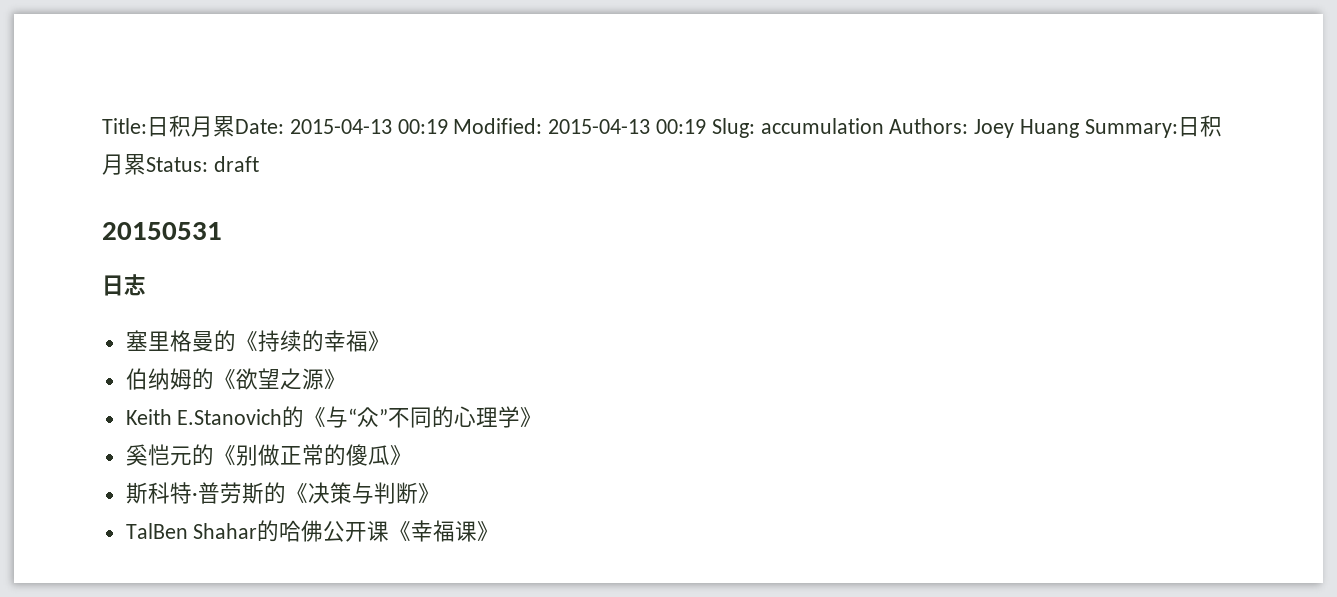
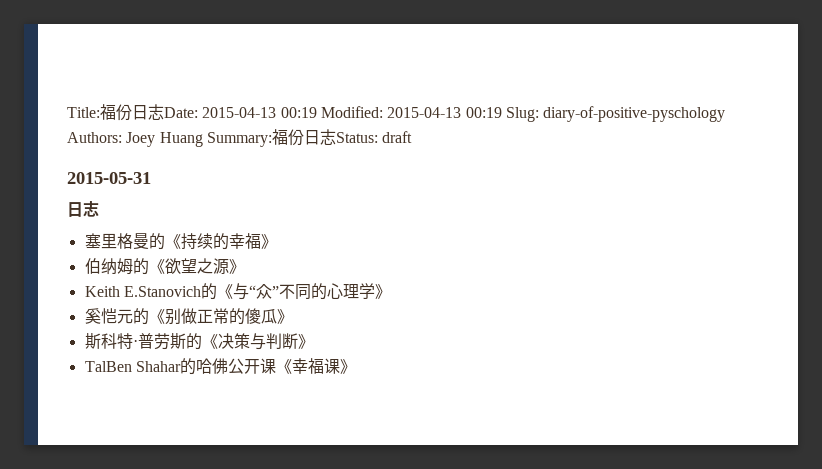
- Title:日积月累Date: 2015-04-13 00:19 Modified: 2015-04-13 00:19 Slug: accumulation Authors: Joey Huang Summary:日积月累Status: draft
+ Title:福份日志Date: 2015-04-13 00:19 Modified: 2015-04-13 00:19 Slug: diary-of-positive-pyschology Authors: Joey Huang Summary:福份日志Status: draft
- 20150531
+ 2015-05-31

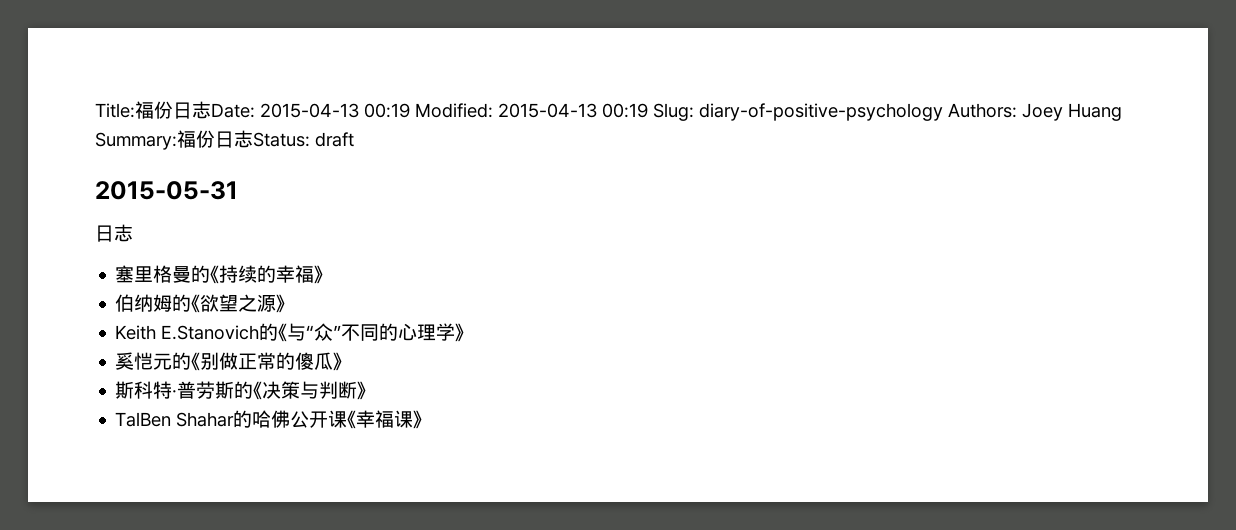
- Title:福份日志Date: 2015-04-13 00:19 Modified: 2015-04-13 00:19 Slug: diary-of-positive-pyschology Authors: Joey Huang Summary:福份日志Status: draft
+ Title:福份日志Date: 2015-04-13 00:19 Modified: 2015-04-13 00:19 Slug: diary-of-positive-psychology Authors: Joey Huang Summary:福份日志Status: draft

